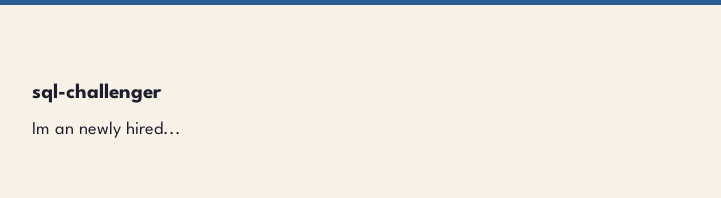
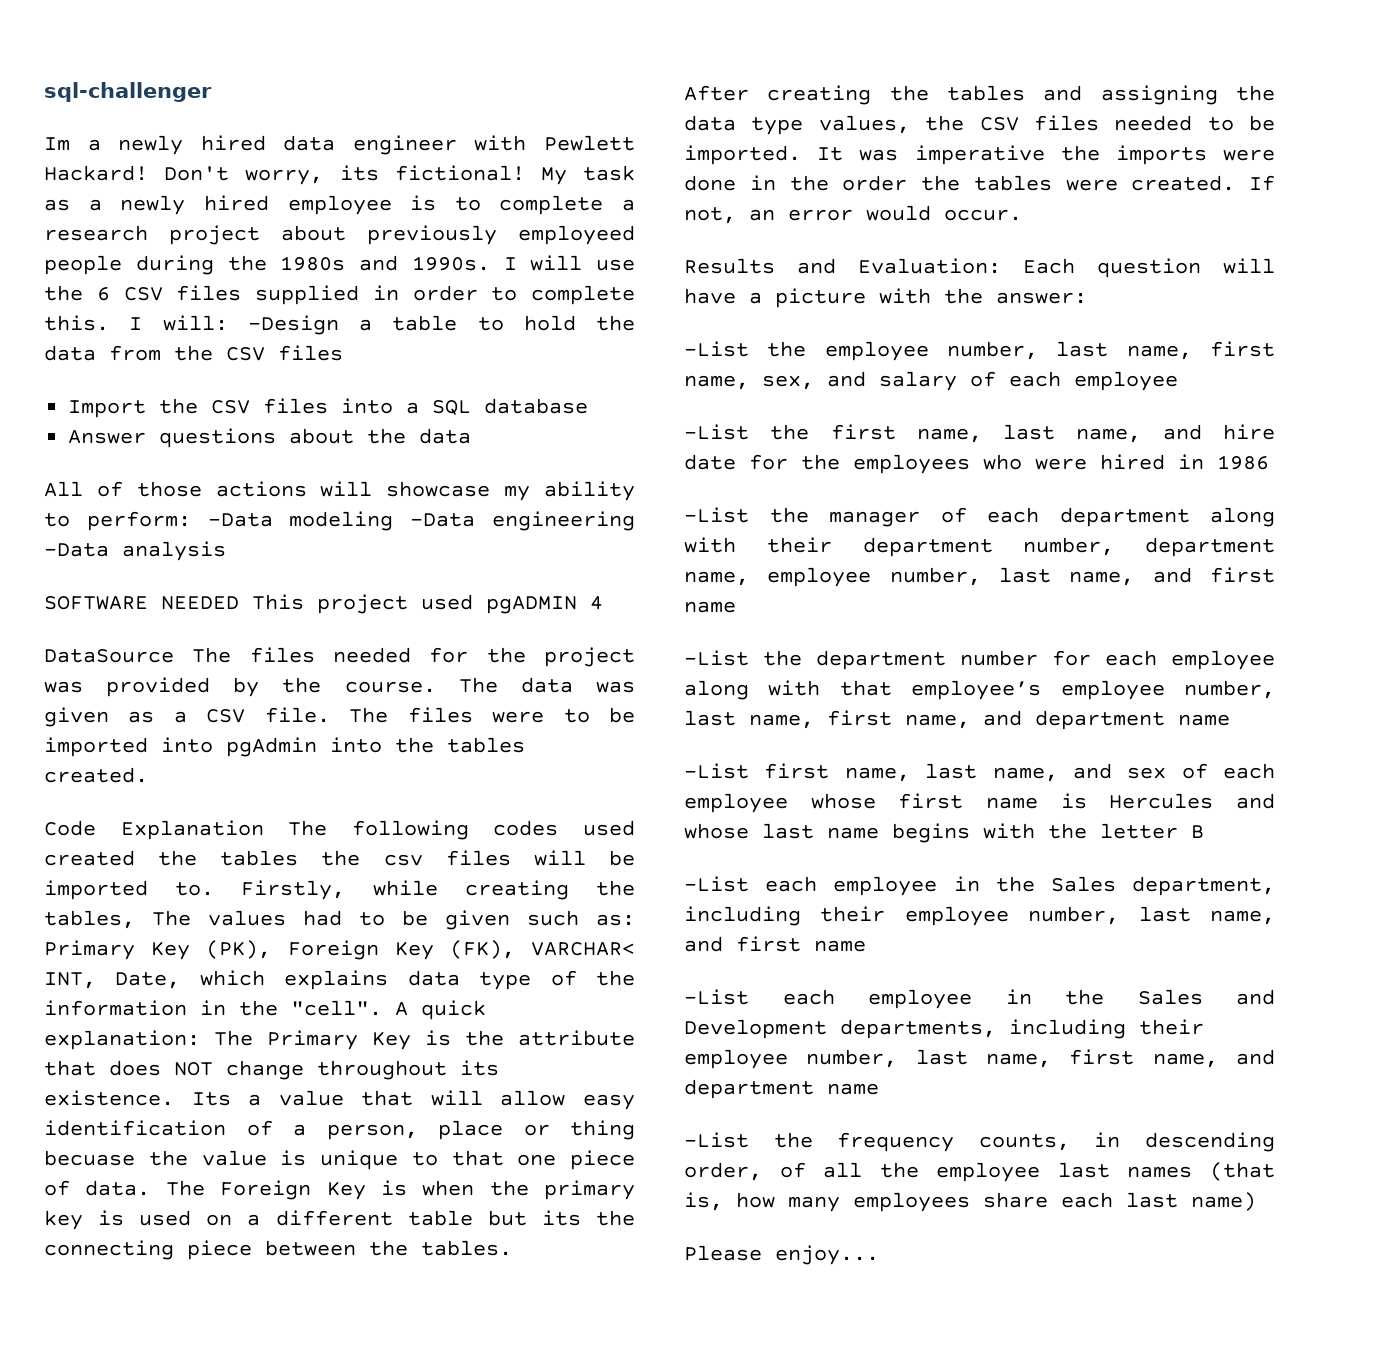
- Im an newly hired...
+ Im a newly hired data engineer with Pewlett Hackard! Don't worry, its fictional! My task as a newly hired employee is to complete a research project about previously employeed people during the 1980s and 1990s. I will use the 6 CSV files supplied in order to complete this. I will: -Design a table to hold the data from the CSV files
+ Import the CSV files into a SQL database
+ Answer questions about the data
+ All of those actions will showcase my ability to perform: -Data modeling -Data engineering -Data analysis
+ SOFTWARE NEEDED This project used pgADMIN 4
+ DataSource The files needed for the project was provided by the course. The data was given as a CSV file. The files were to be imported into pgAdmin into the tables created.
+ Code Explanation The following codes used created the tables the csv files will be imported to. Firstly, while creating the tables, The values had to be given such as: Primary Key (PK), Foreign Key (FK), VARCHAR< INT, Date, which explains data type of the information in the "cell". A quick explanation: The Primary Key is the attribute that does NOT change throughout its existence. Its a value that will allow easy identification of a person, place or thing becuase the value is unique to that one piece of data. The Foreign Key is when the primary key is used on a different table but its the connecting piece between the tables.
+ After creating the tables and assigning the data type values, the CSV files needed to be imported. It was imperative the imports were done in the order the tables were created. If not, an error would occur.
+ Results and Evaluation: Each question will have a picture with the answer:
+ -List the employee number, last name, first name, sex, and salary of each employee
+ -List the first name, last name, and hire date for the employees who were hired in 1986
+ -List the manager of each department along with their department number, department name, employee number, last name, and first name
+ -List the department number for each employee along with that employee’s employee number, last name, first name, and department name
+ -List first name, last name, and sex of each employee whose first name is Hercules and whose last name begins with the letter B
+ -List each employee in the Sales department, including their employee number, last name, and first name
+ -List each employee in the Sales and Development departments, including their employee number, last name, first name, and department name
+ -List the frequency counts, in descending order, of all the employee last names (that is, how many employees share each last name)
+ Please enjoy...

